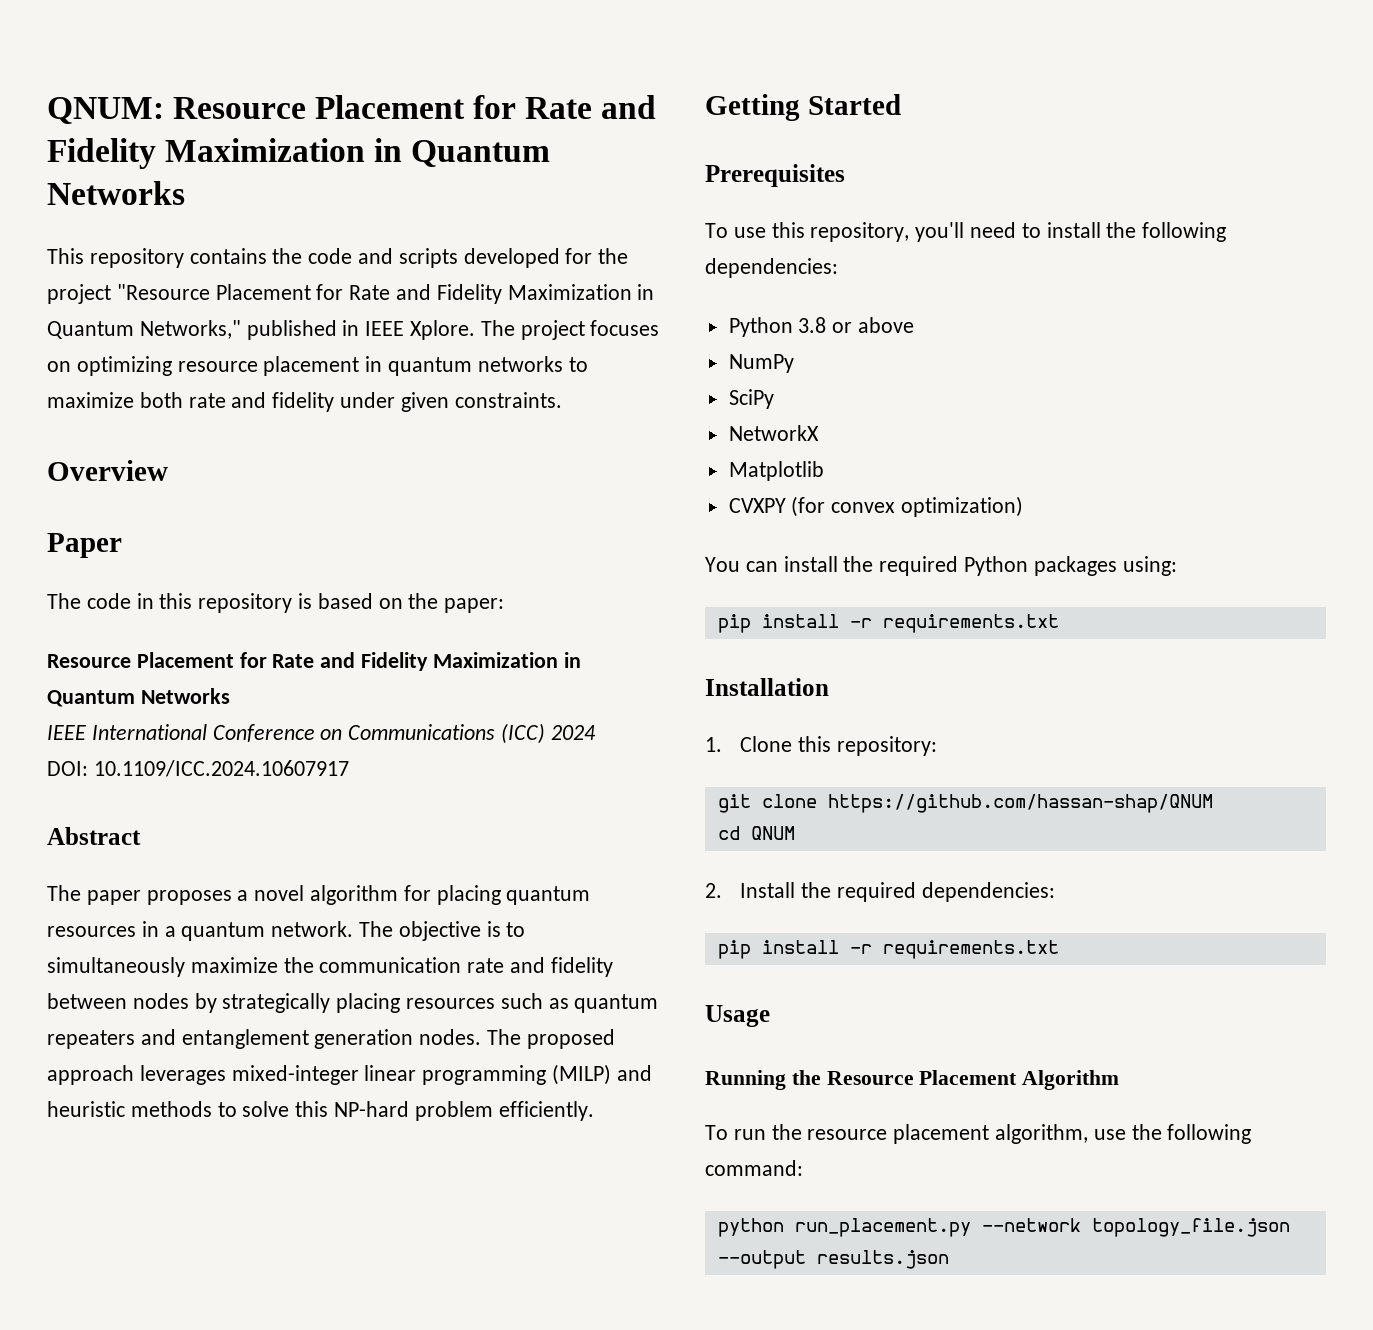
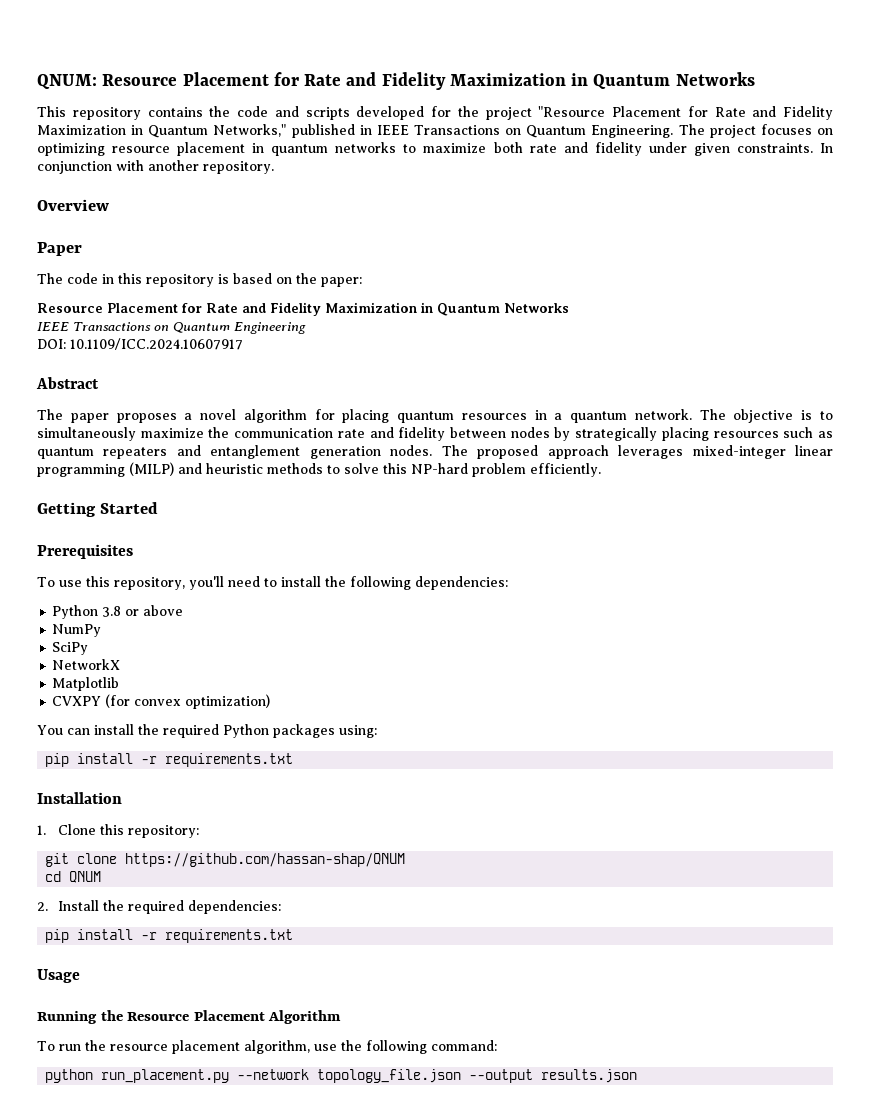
- This repository contains the code and scripts developed for the project "Resource Placement for Rate and Fidelity Maximization in Quantum Networks," published in IEEE Xplore.
+ This repository contains the code and scripts developed for the project "Resource Placement for Rate and Fidelity Maximization in Quantum Networks," published in IEEE Transactions on Quantum Engineering.
+ In conjunction with another repository.
- IEEE International Conference on Communications (ICC) 2024
+ IEEE Transactions on Quantum Engineering

